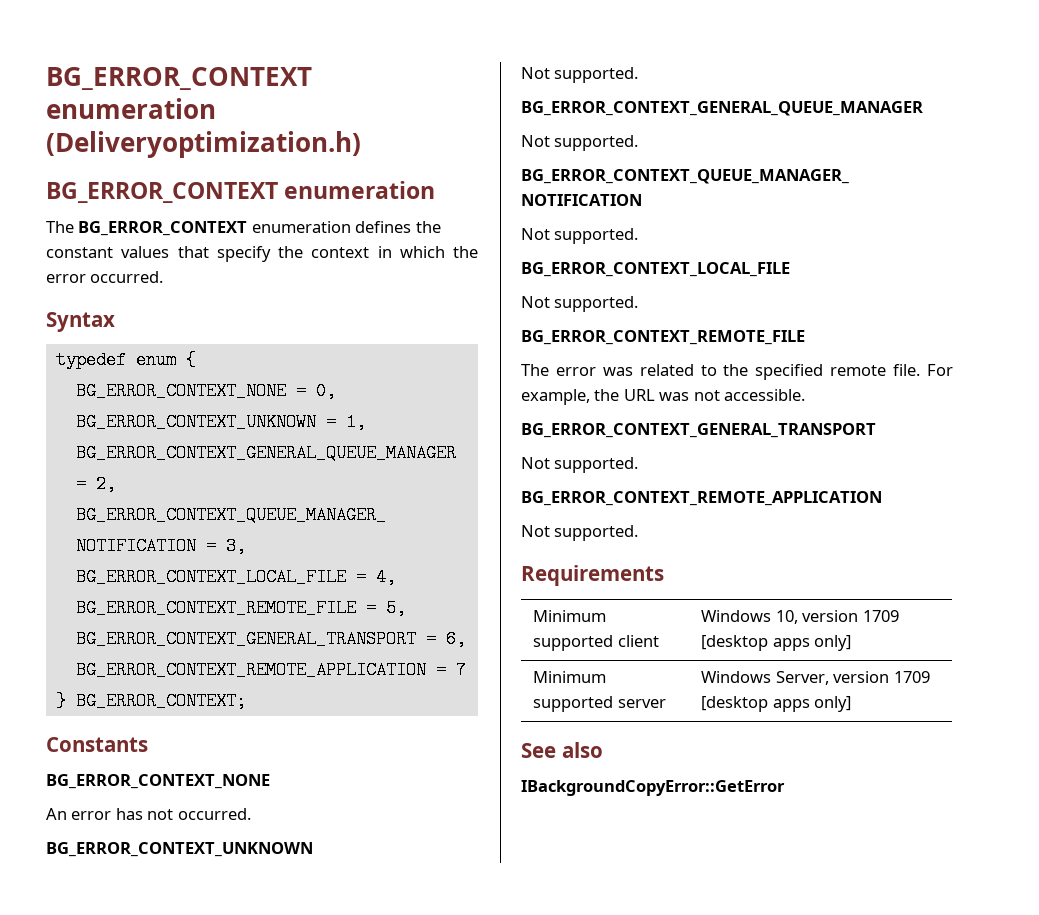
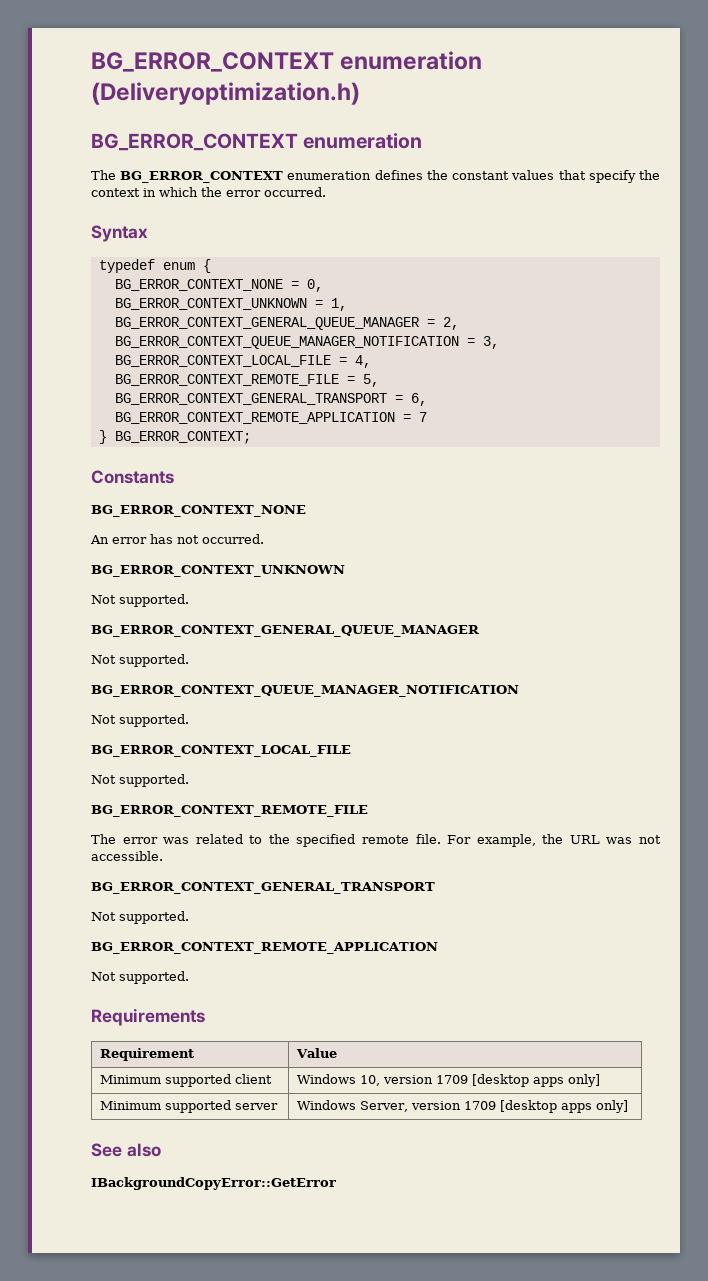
+ Requirement | Value

